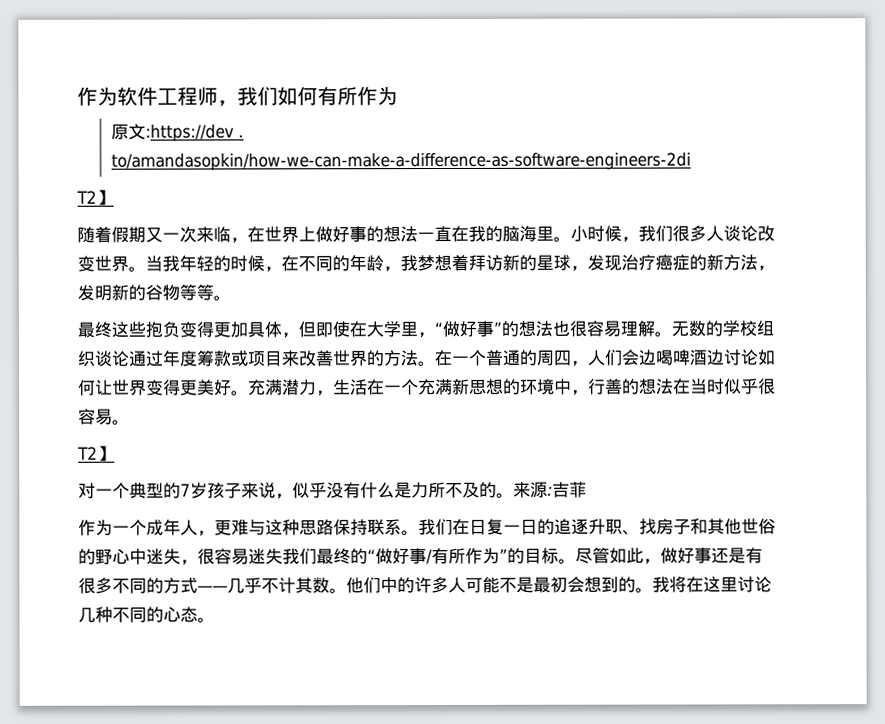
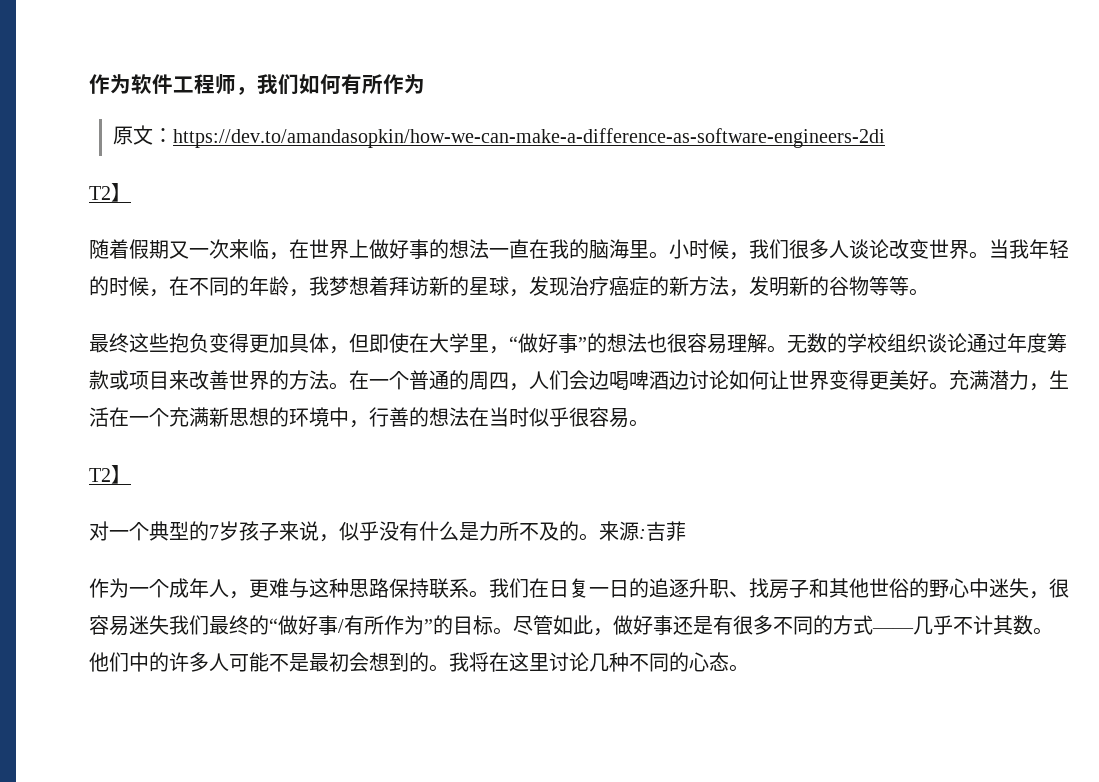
- 原文:https://dev . to/amandasopkin/how-we-can-make-a-difference-as-software-engineers-2di
+ 原文：https://dev.to/amandasopkin/how-we-can-make-a-difference-as-software-engineers-2di

